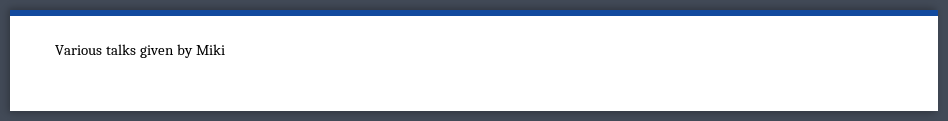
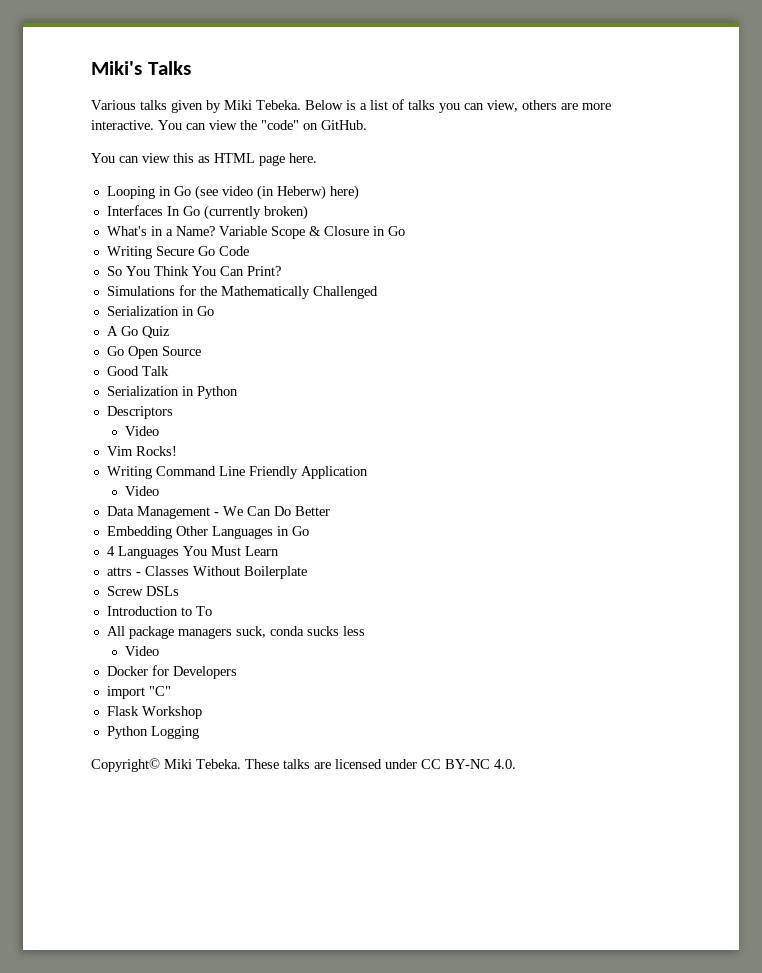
+ Miki's Talks
- Various talks given by Miki
+ Various talks given by Miki Tebeka. Below is a list of talks you can view, others are more interactive. You can view the "code" on GitHub.
+ You can view this as HTML page here.
+ Looping in Go (see video (in Heberw) here)
+ Interfaces In Go (currently broken)
+ What's in a Name? Variable Scope & Closure in Go
+ Writing Secure Go Code
+ So You Think You Can Print?
+ Simulations for the Mathematically Challenged
+ Serialization in Go
+ A Go Quiz
+ Go Open Source
+ Good Talk
+ Serialization in Python
+ Descriptors
+ Video
+ Vim Rocks!
+ Writing Command Line Friendly Application
+ Video
+ Data Management - We Can Do Better
+ Embedding Other Languages in Go
+ 4 Languages You Must Learn
+ attrs - Classes Without Boilerplate
+ Screw DSLs
+ Introduction to To
+ All package managers suck, conda sucks less
+ Video
+ Docker for Developers
+ import "C"
+ Flask Workshop
+ Python Logging
+ Copyright© Miki Tebeka. These talks are licensed under CC BY-NC 4.0.

